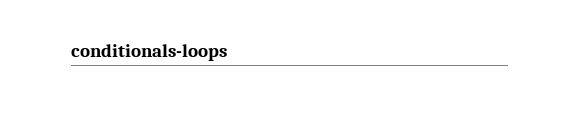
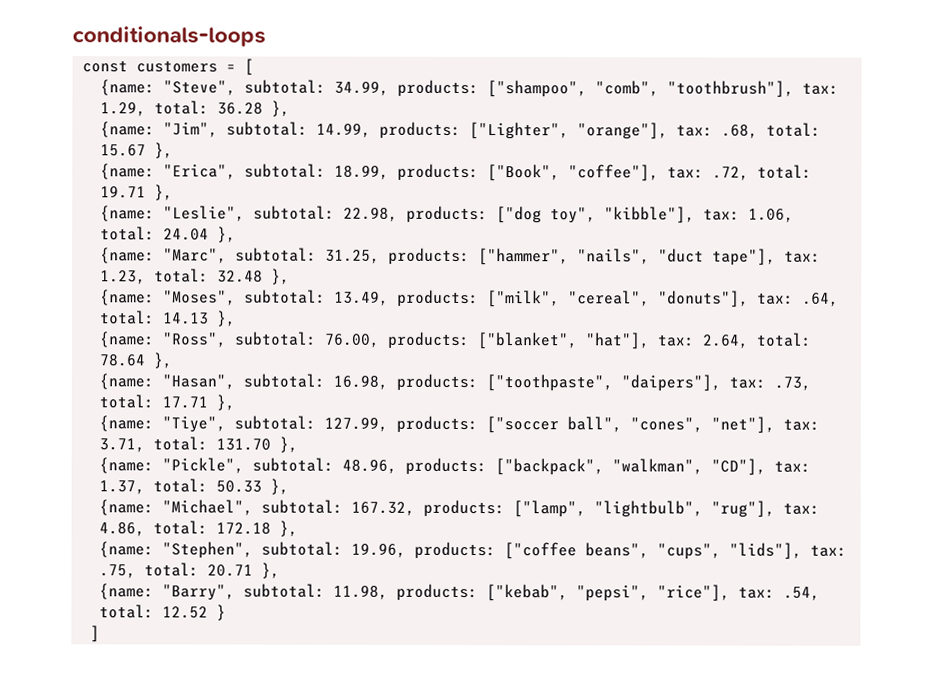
+ const customers = [
+ {name: "Steve", subtotal: 34.99, products: ["shampoo", "comb", "toothbrush"], tax: 1.29, total: 36.28 },
+ {name: "Jim", subtotal: 14.99, products: ["Lighter", "orange"], tax: .68, total: 15.67 },
+ {name: "Erica", subtotal: 18.99, products: ["Book", "coffee"], tax: .72, total: 19.71 },
+ {name: "Leslie", subtotal: 22.98, products: ["dog toy", "kibble"], tax: 1.06, total: 24.04 },
+ {name: "Marc", subtotal: 31.25, products: ["hammer", "nails", "duct tape"], tax: 1.23, total: 32.48 },
+ {name: "Moses", subtotal: 13.49, products: ["milk", "cereal", "donuts"], tax: .64, total: 14.13 },
+ {name: "Ross", subtotal: 76.00, products: ["blanket", "hat"], tax: 2.64, total: 78.64 },
+ {name: "Hasan", subtotal: 16.98, products: ["toothpaste", "daipers"], tax: .73, total: 17.71 },
+ {name: "Tiye", subtotal: 127.99, products: ["soccer ball", "cones", "net"], tax: 3.71, total: 131.70 },
+ {name: "Pickle", subtotal: 48.96, products: ["backpack", "walkman", "CD"], tax: 1.37, total: 50.33 },
+ {name: "Michael", subtotal: 167.32, products: ["lamp", "lightbulb", "rug"], tax: 4.86, total: 172.18 },
+ {name: "Stephen", subtotal: 19.96, products: ["coffee beans", "cups", "lids"], tax: .75, total: 20.71 },
+ {name: "Barry", subtotal: 11.98, products: ["kebab", "pepsi", "rice"], tax: .54, total: 12.52 }
+ ]

